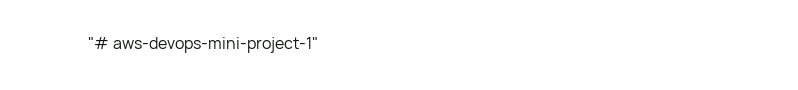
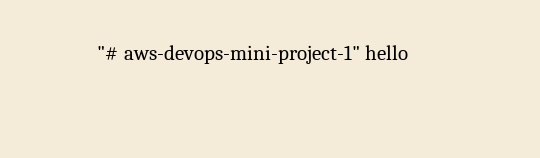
- "# aws-devops-mini-project-1"
+ "# aws-devops-mini-project-1" hello

